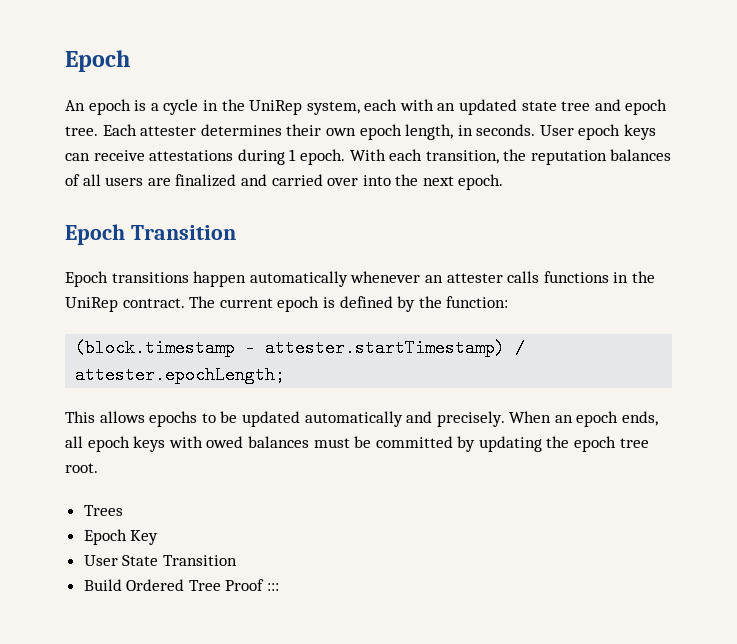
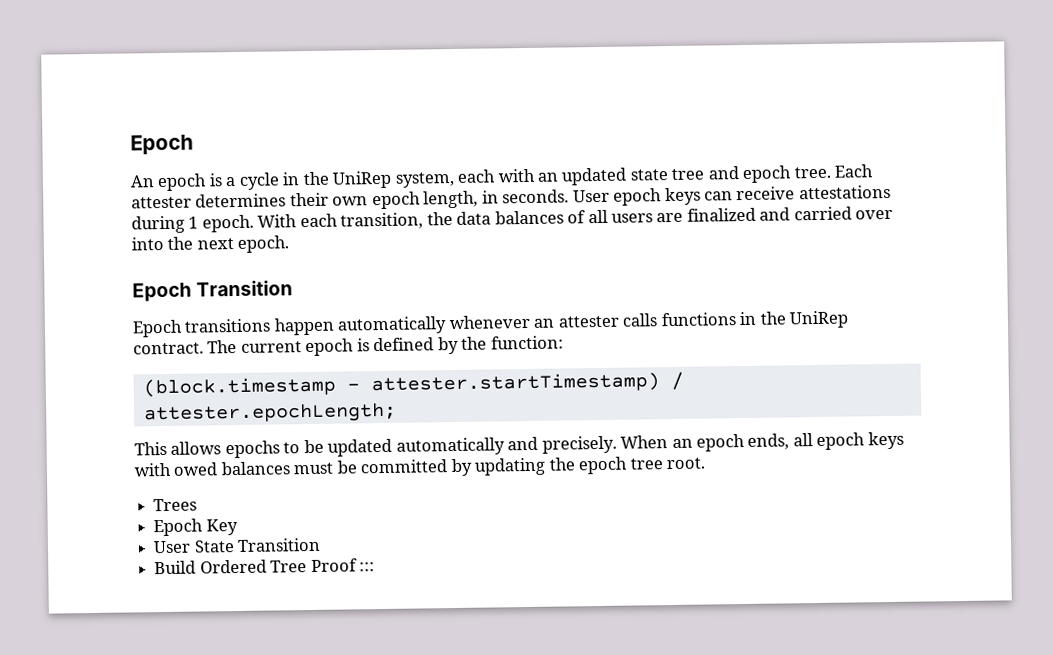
- With each transition, the reputation balances of all users are finalized and carried over into the next epoch.
+ With each transition, the data balances of all users are finalized and carried over into the next epoch.

